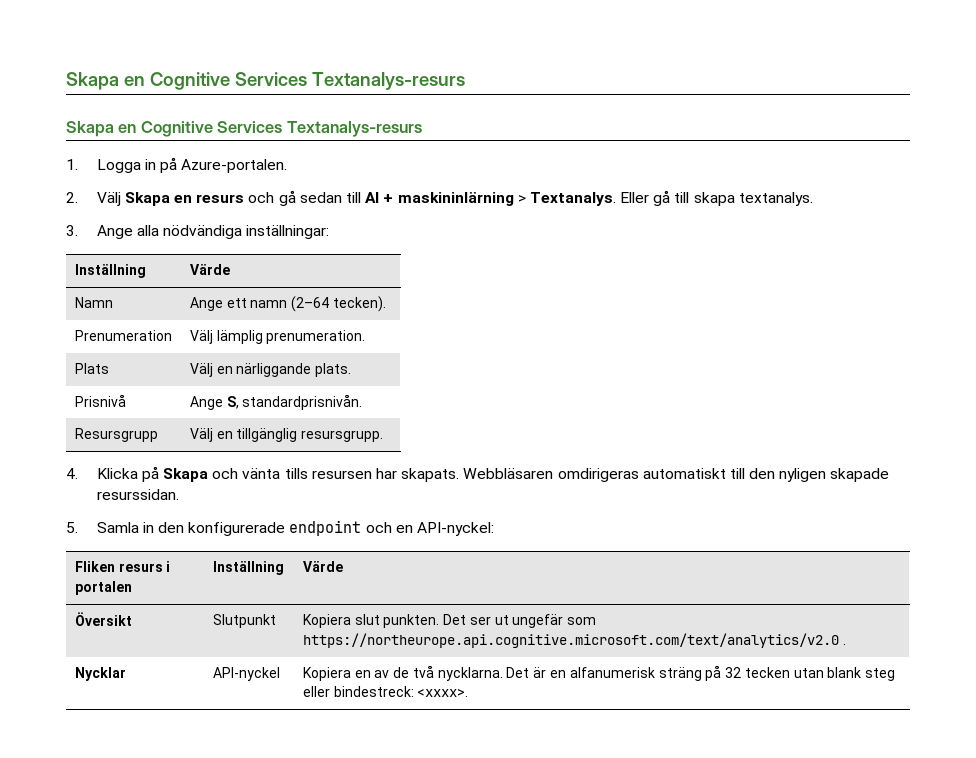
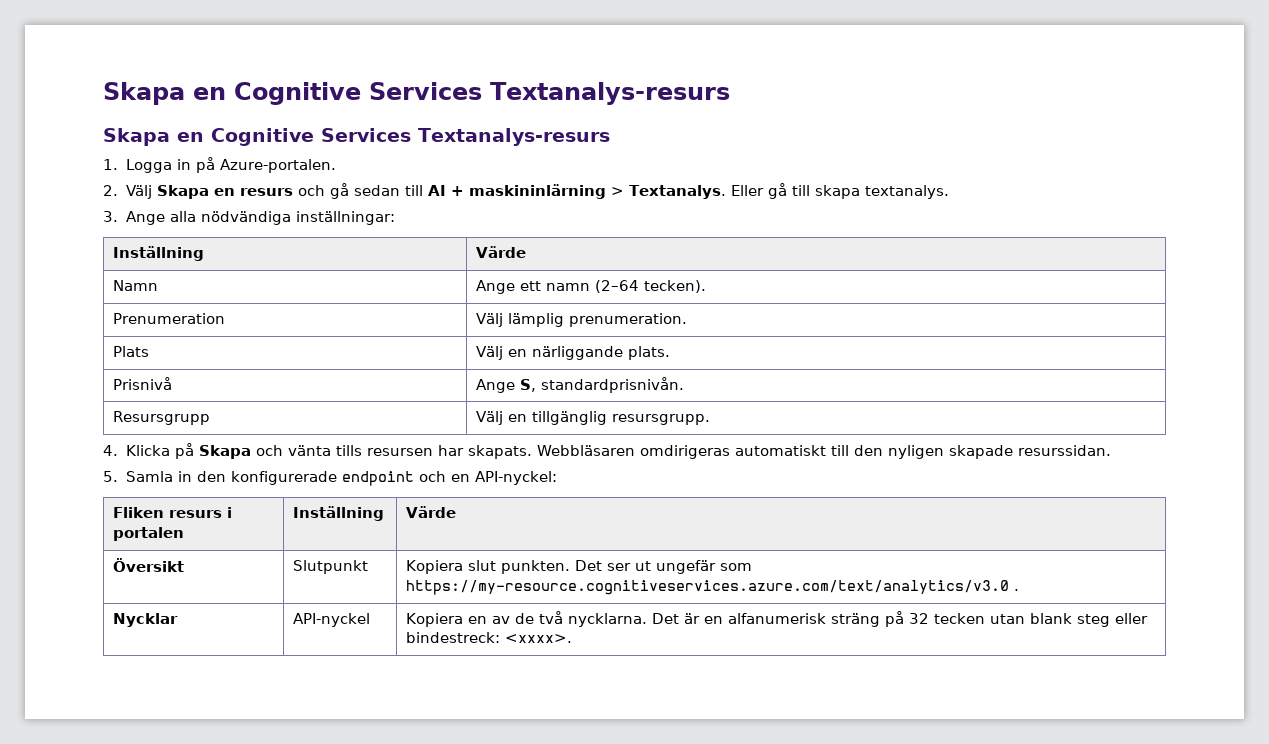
- Översikt | Slutpunkt | Kopiera slut punkten. Det ser ut ungefär som https://northeurope.api.cognitive.microsoft.com/text/analytics/v2.0 .
+ Översikt | Slutpunkt | Kopiera slut punkten. Det ser ut ungefär som https://my-resource.cognitiveservices.azure.com/text/analytics/v3.0 .

